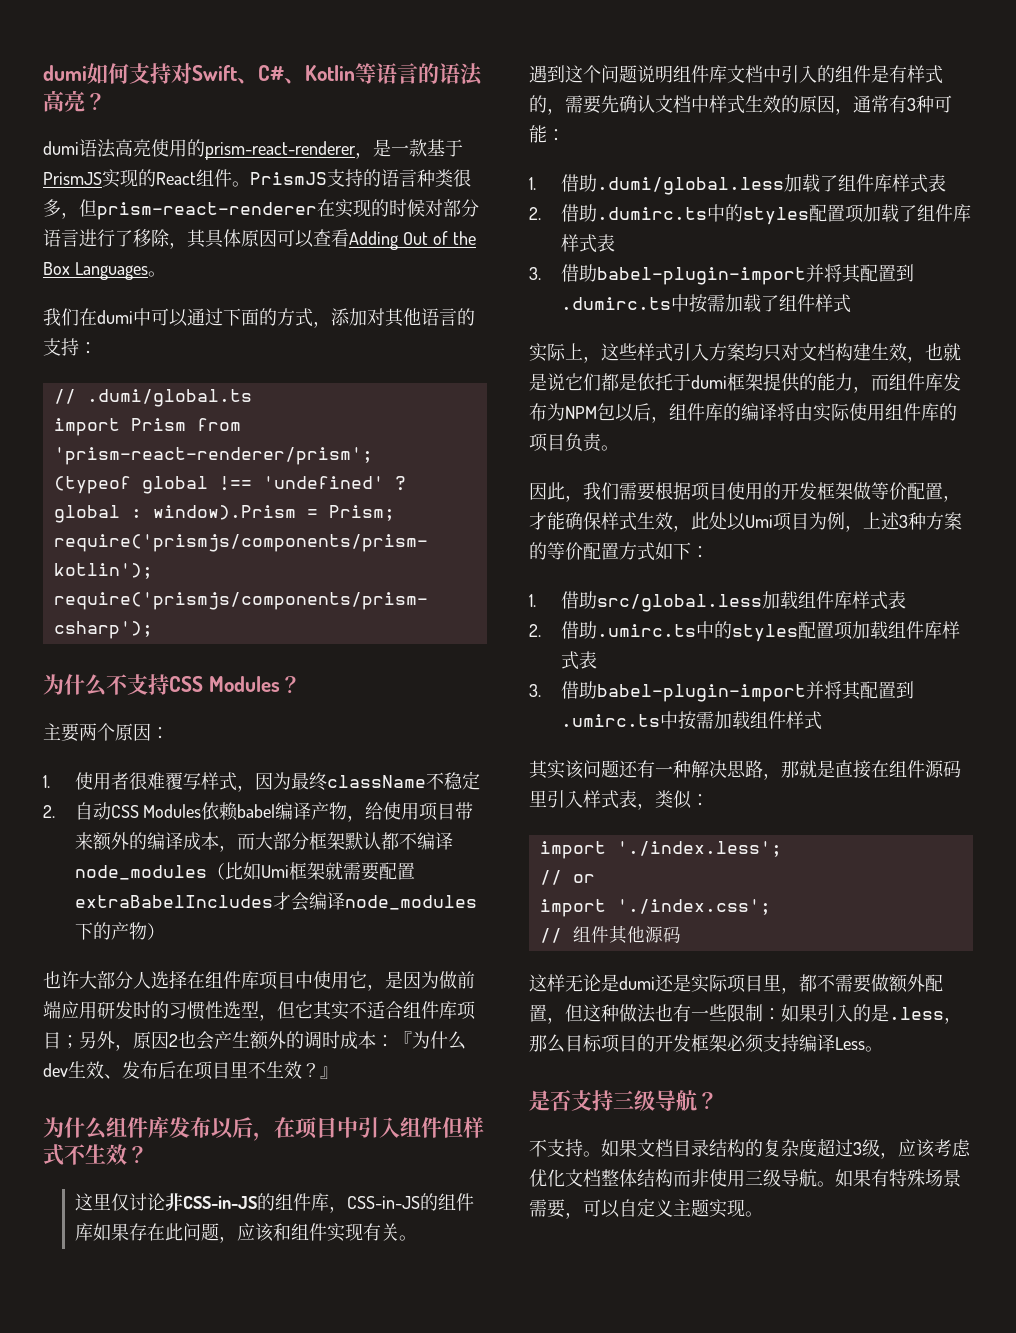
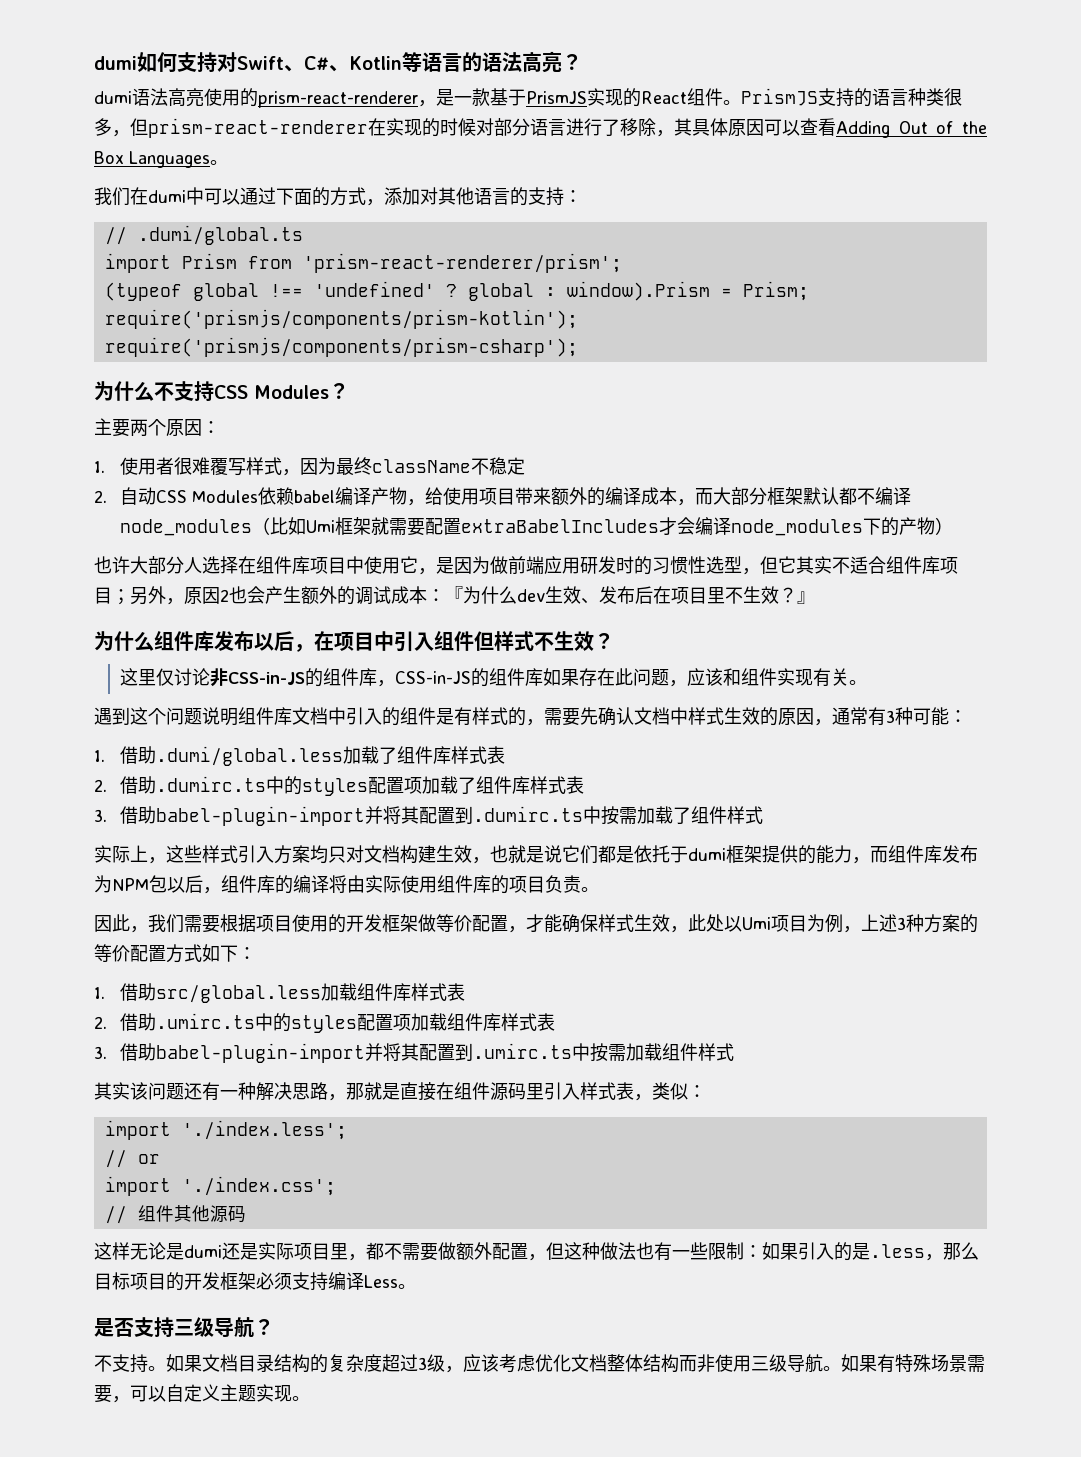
- 也许大部分人选择在组件库项目中使用它，是因为做前端应用研发时的习惯性选型，但它其实不适合组件库项目；另外，原因2也会产生额外的调时成本：『为什么dev生效、发布后在项目里不生效？』
+ 也许大部分人选择在组件库项目中使用它，是因为做前端应用研发时的习惯性选型，但它其实不适合组件库项目；另外，原因2也会产生额外的调试成本：『为什么dev生效、发布后在项目里不生效？』

